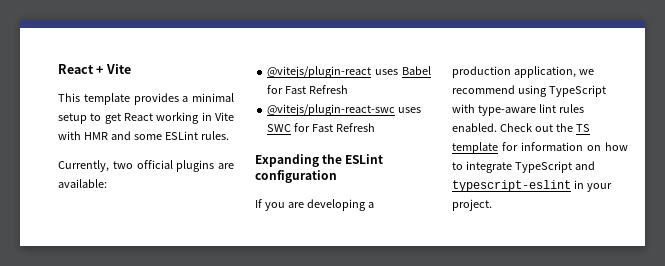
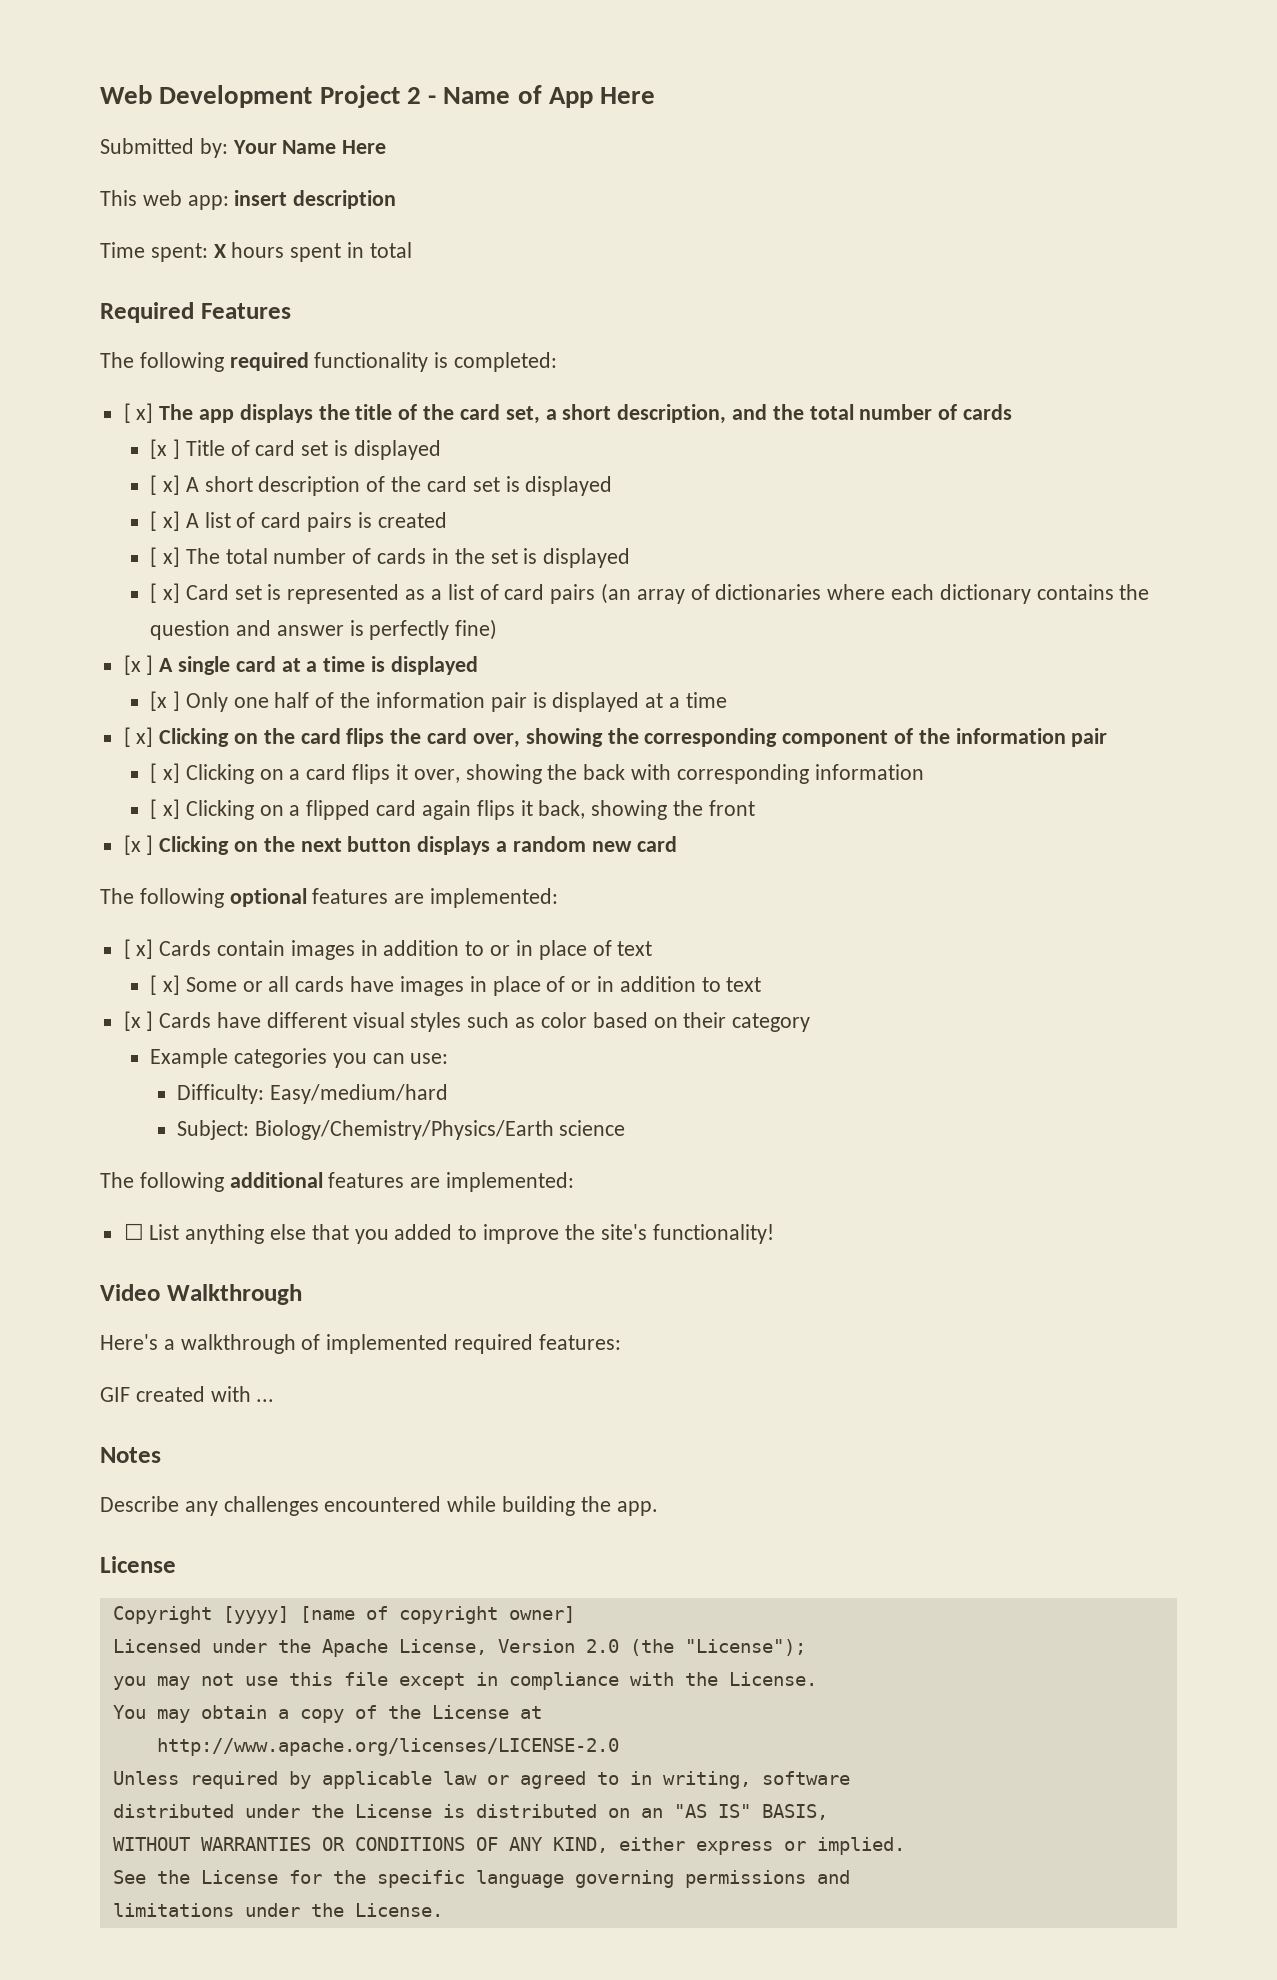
- React + Vite
- This template provides a minimal setup to get React working in Vite with HMR and some ESLint rules.
- Currently, two official plugins are available:
- @vitejs/plugin-react uses Babel for Fast Refresh
- @vitejs/plugin-react-swc uses SWC for Fast Refresh
- Expanding the ESLint configuration
- If you are developing a production application, we recommend using TypeScript with type-aware lint rules enabled. Check out the TS template for information on how to integrate TypeScript and typescript-eslint in your project.
+ Web Development Project 2 - Name of App Here
+ Submitted by: Your Name Here
+ This web app: insert description
+ Time spent: X hours spent in total
+ Required Features
+ The following required functionality is completed:
+ [ x] The app displays the title of the card set, a short description, and the total number of cards
+ [x ] Title of card set is displayed
+ [ x] A short description of the card set is displayed
+ [ x] A list of card pairs is created
+ [ x] The total number of cards in the set is displayed
+ [ x] Card set is represented as a list of card pairs (an array of dictionaries where each dictionary contains the question and answer is perfectly fine)
+ [x ] A single card at a time is displayed
+ [x ] Only one half of the information pair is displayed at a time
+ [ x] Clicking on the card flips the card over, showing the corresponding component of the information pair
+ [ x] Clicking on a card flips it over, showing the back with corresponding information
+ [ x] Clicking on a flipped card again flips it back, showing the front
+ [x ] Clicking on the next button displays a random new card
+ The following optional features are implemented:
+ [ x] Cards contain images in addition to or in place of text
+ [ x] Some or all cards have images in place of or in addition to text
+ [x ] Cards have different visual styles such as color based on their category
+ Example categories you can use:
+ Difficulty: Easy/medium/hard
+ Subject: Biology/Chemistry/Physics/Earth science
+ The following additional features are implemented:
+ ☐ List anything else that you added to improve the site's functionality!
+ Video Walkthrough
+ Here's a walkthrough of implemented required features:
+ GIF created with ...
+ Notes
+ Describe any challenges encountered while building the app.
+ License
+ Copyright [yyyy] [name of copyright owner]
+ Licensed under the Apache License, Version 2.0 (the "License");
+ you may not use this file except in compliance with the License.
+ You may obtain a copy of the License at
+ http://www.apache.org/licenses/LICENSE-2.0
+ Unless required by applicable law or agreed to in writing, software
+ distributed under the License is distributed on an "AS IS" BASIS,
+ WITHOUT WARRANTIES OR CONDITIONS OF ANY KIND, either express or implied.
+ See the License for the specific language governing permissions and
+ limitations under the License.

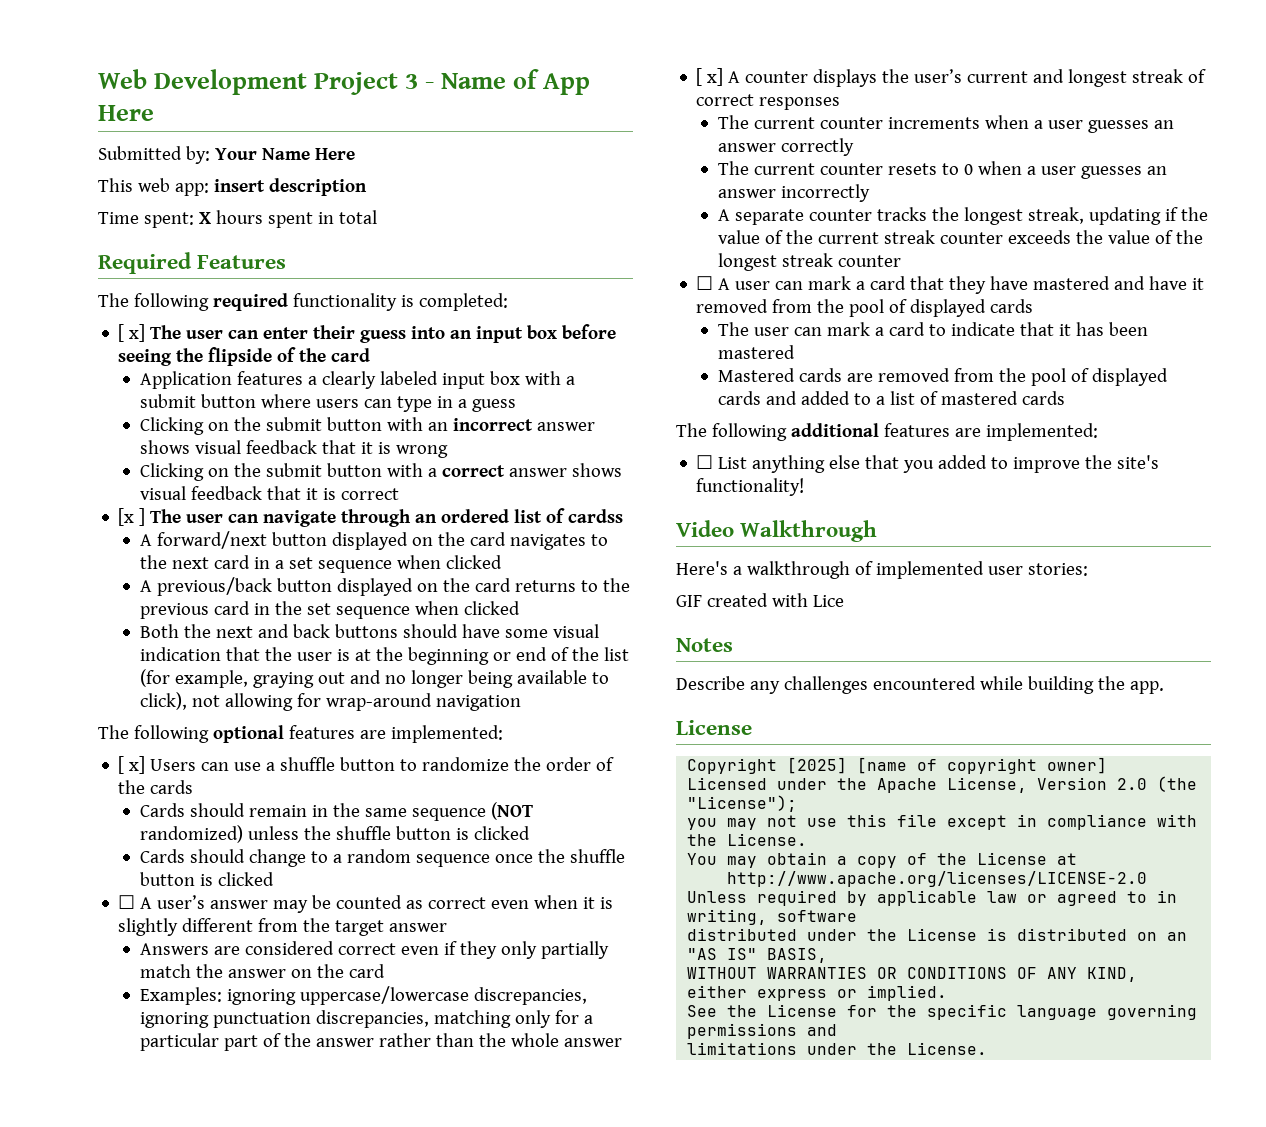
- Web Development Project 2 - Name of App Here
+ Web Development Project 3 - Name of App Here
- [ x] The app displays the title of the card set, a short description, and the total number of cards
- [x ] Title of card set is displayed
- [ x] A short description of the card set is displayed
- [ x] A list of card pairs is created
- [ x] The total number of cards in the set is displayed
- [ x] Card set is represented as a list of card pairs (an array of dictionaries where each dictionary contains the question and answer is perfectly fine)
- [x ] A single card at a time is displayed
- [x ] Only one half of the information pair is displayed at a time
- [ x] Clicking on the card flips the card over, showing the corresponding component of the information pair
- [ x] Clicking on a card flips it over, showing the back with corresponding information
- [ x] Clicking on a flipped card again flips it back, showing the front
- [x ] Clicking on the next button displays a random new card
+ [ x] The user can enter their guess into an input box before seeing the flipside of the card
+ Application features a clearly labeled input box with a submit button where users can type in a guess
+ Clicking on the submit button with an incorrect answer shows visual feedback that it is wrong
+ Clicking on the submit button with a correct answer shows visual feedback that it is correct
+ [x ] The user can navigate through an ordered list of cardss
+ A forward/next button displayed on the card navigates to the next card in a set sequence when clicked
+ A previous/back button displayed on the card returns to the previous card in the set sequence when clicked
+ Both the next and back buttons should have some visual indication that the user is at the beginning or end of the list (for example, graying out and no longer being available to click), not allowing for wrap-around navigation
- [ x] Cards contain images in addition to or in place of text
- [ x] Some or all cards have images in place of or in addition to text
- [x ] Cards have different visual styles such as color based on their category
- Example categories you can use:
- Difficulty: Easy/medium/hard
- Subject: Biology/Chemistry/Physics/Earth science
+ [ x] Users can use a shuffle button to randomize the order of the cards
+ Cards should remain in the same sequence (NOT randomized) unless the shuffle button is clicked
+ Cards should change to a random sequence once the shuffle button is clicked
+ ☐ A user’s answer may be counted as correct even when it is slightly different from the target answer
+ Answers are considered correct even if they only partially match the answer on the card
+ Examples: ignoring uppercase/lowercase discrepancies, ignoring punctuation discrepancies, matching only for a particular part of the answer rather than the whole answer
+ [ x] A counter displays the user’s current and longest streak of correct responses
+ The current counter increments when a user guesses an answer correctly
+ The current counter resets to 0 when a user guesses an answer incorrectly
+ A separate counter tracks the longest streak, updating if the value of the current streak counter exceeds the value of the longest streak counter
+ ☐ A user can mark a card that they have mastered and have it removed from the pool of displayed cards
+ The user can mark a card to indicate that it has been mastered
+ Mastered cards are removed from the pool of displayed cards and added to a list of mastered cards
- Here's a walkthrough of implemented required features:
+ Here's a walkthrough of implemented user stories:
- GIF created with ...
+ GIF created with Lice
- Copyright [yyyy] [name of copyright owner]
+ Copyright [2025] [name of copyright owner]

